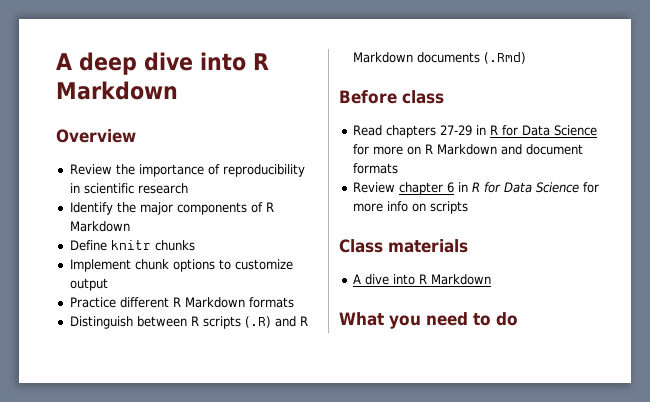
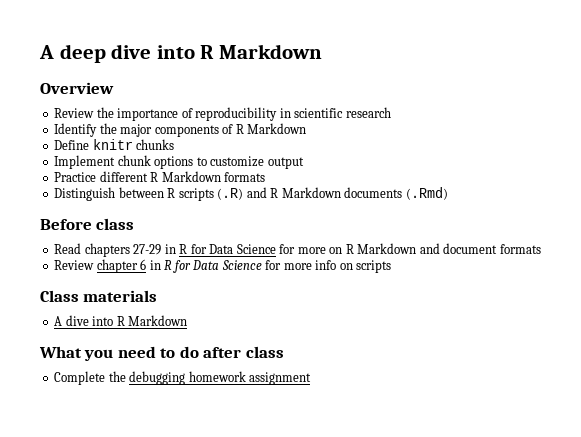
- What you need to do
+ What you need to do after class
+ Complete the debugging homework assignment

